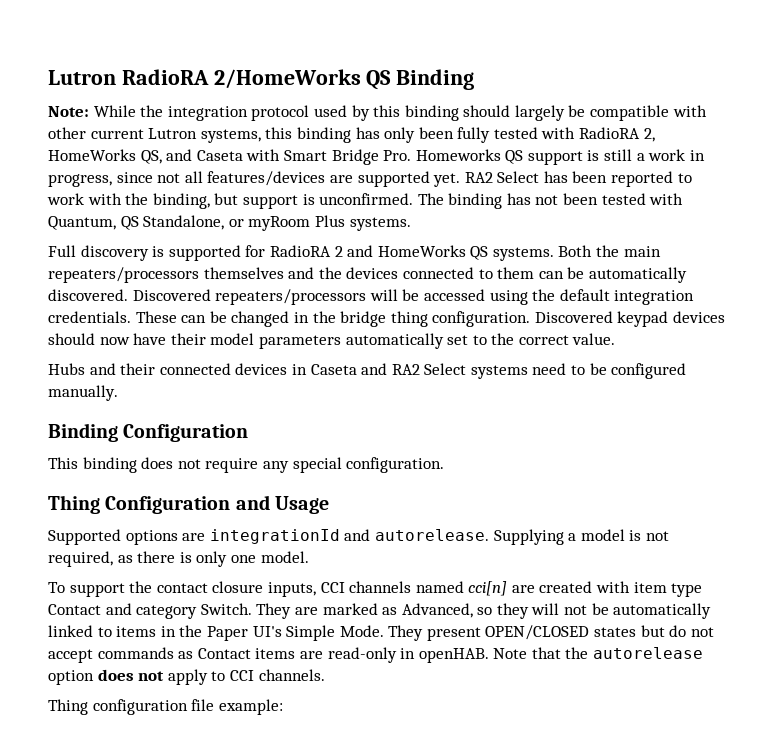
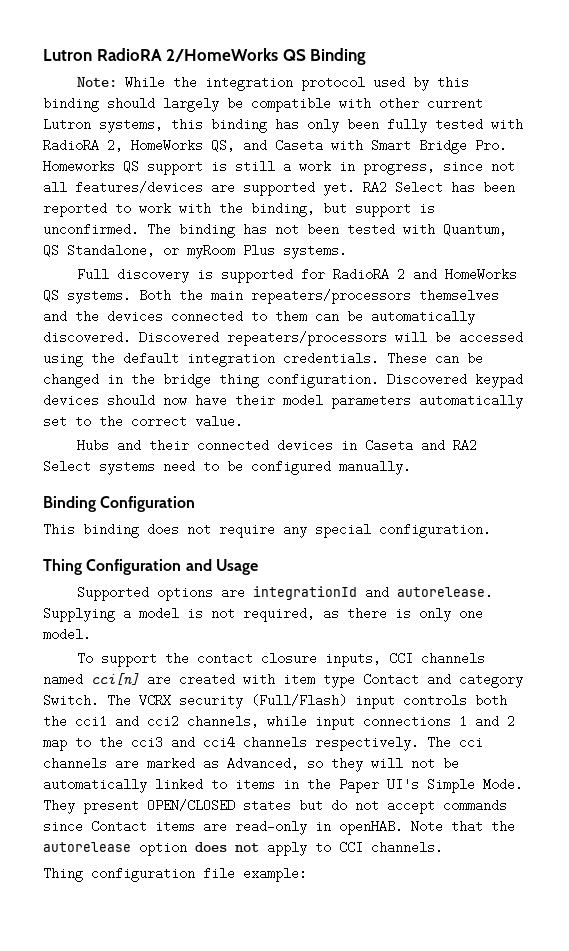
- They are marked as Advanced, so they will not be automatically linked to items in the Paper UI's Simple Mode.
+ The VCRX security (Full/Flash) input controls both the cci1 and cci2 channels, while input connections 1 and 2 map to the cci3 and cci4 channels respectively. The cci channels are marked as Advanced, so they will not be automatically linked to items in the Paper UI's Simple Mode.
- They present OPEN/CLOSED states but do not accept commands as Contact items are read-only in openHAB.
+ They present OPEN/CLOSED states but do not accept commands since Contact items are read-only in openHAB.

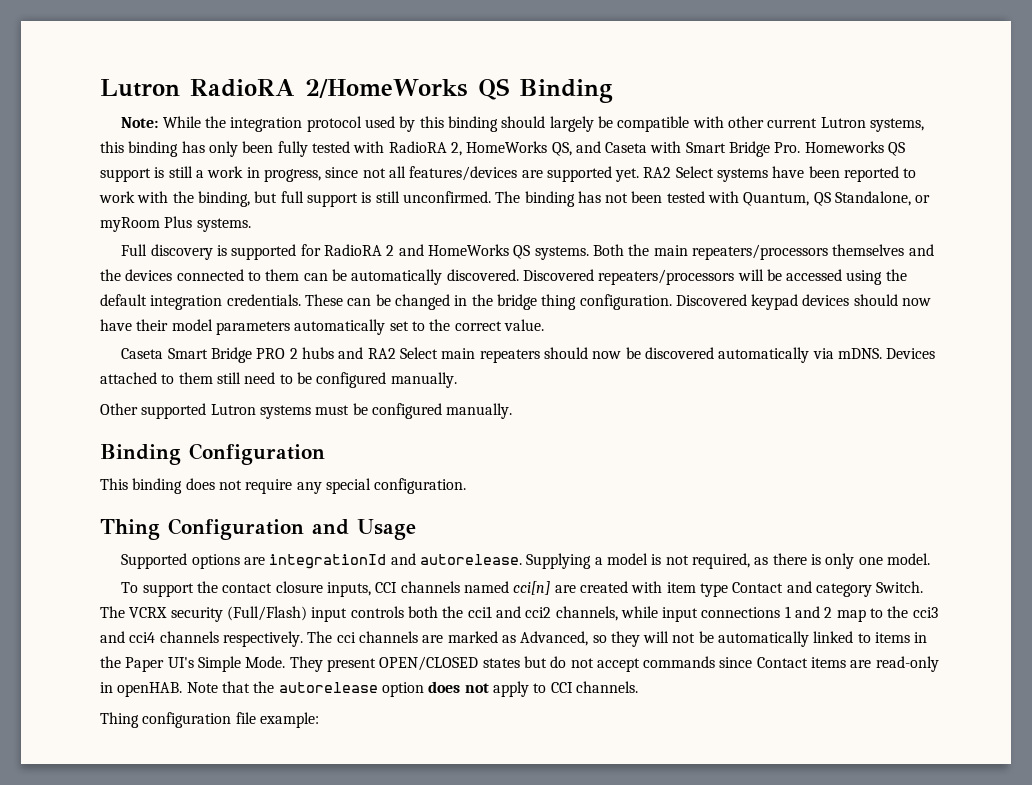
- RA2 Select has been reported to work with the binding, but support is unconfirmed.
+ RA2 Select systems have been reported to work with the binding, but full support is still unconfirmed.
- Hubs and their connected devices in Caseta and RA2 Select systems need to be configured manually.
+ Caseta Smart Bridge PRO 2 hubs and RA2 Select main repeaters should now be discovered automatically via mDNS. Devices attached to them still need to be configured manually.
+ Other supported Lutron systems must be configured manually.

